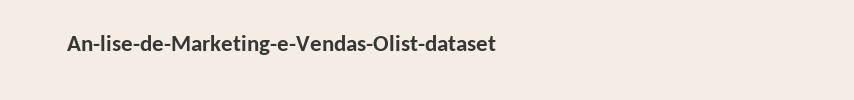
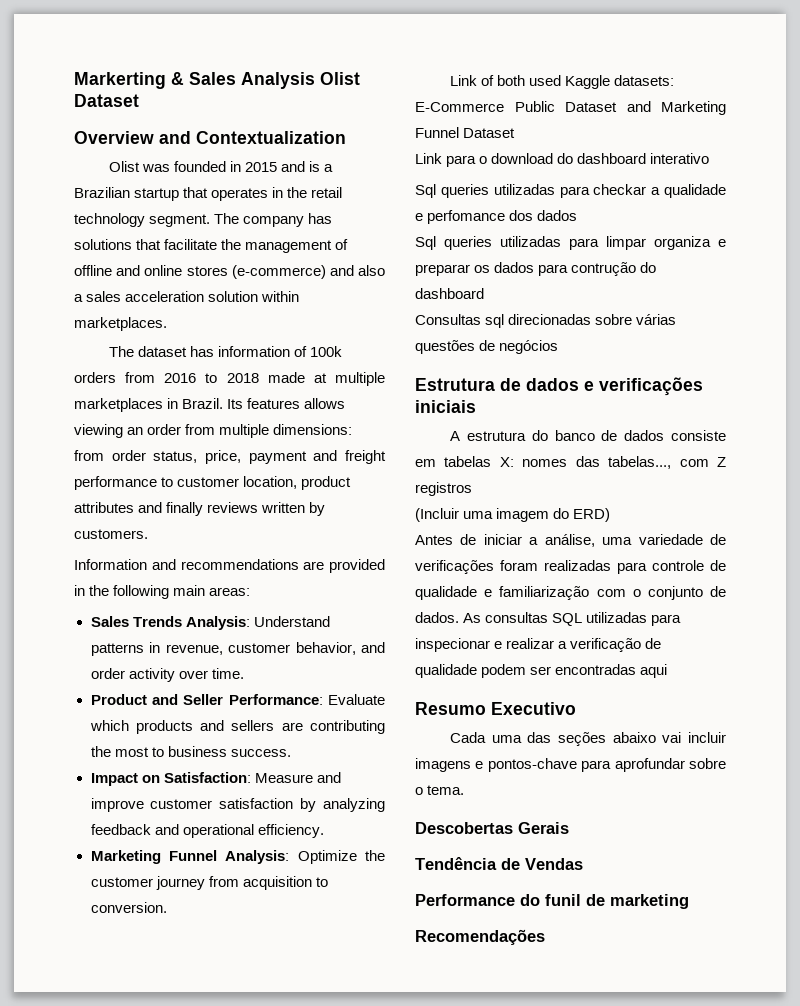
- An-lise-de-Marketing-e-Vendas-Olist-dataset
+ Markerting & Sales Analysis Olist Dataset
+ Overview and Contextualization
+ Olist was founded in 2015 and is a Brazilian startup that operates in the retail technology segment. The company has solutions that facilitate the management of offline and online stores (e-commerce) and also a sales acceleration solution within marketplaces.
+ The dataset has information of 100k orders from 2016 to 2018 made at multiple marketplaces in Brazil. Its features allows viewing an order from multiple dimensions: from order status, price, payment and freight performance to customer location, product attributes and finally reviews written by customers.
+ Information and recommendations are provided in the following main areas:
+ Sales Trends Analysis: Understand patterns in revenue, customer behavior, and order activity over time.
+ Product and Seller Performance: Evaluate which products and sellers are contributing the most to business success.
+ Impact on Satisfaction: Measure and improve customer satisfaction by analyzing feedback and operational efficiency.
+ Marketing Funnel Analysis: Optimize the customer journey from acquisition to conversion.
+ Link of both used Kaggle datasets: E-Commerce Public Dataset and Marketing Funnel Dataset
+ Link para o download do dashboard interativo
+ Sql queries utilizadas para checkar a qualidade e perfomance dos dados
+ Sql queries utilizadas para limpar organiza e preparar os dados para contrução do dashboard
+ Consultas sql direcionadas sobre várias questões de negócios
+ Estrutura de dados e verificações iniciais
+ A estrutura do banco de dados consiste em tabelas X: nomes das tabelas..., com Z registros
+ (Incluir uma imagem do ERD)
+ Antes de iniciar a análise, uma variedade de verificações foram realizadas para controle de qualidade e familiarização com o conjunto de dados. As consultas SQL utilizadas para inspecionar e realizar a verificação de qualidade podem ser encontradas aqui
+ Resumo Executivo
+ Cada uma das seções abaixo vai incluir imagens e pontos-chave para aprofundar sobre o tema.
+ Descobertas Gerais
+ Tendência de Vendas
+ Performance do funil de marketing
+ Recomendações

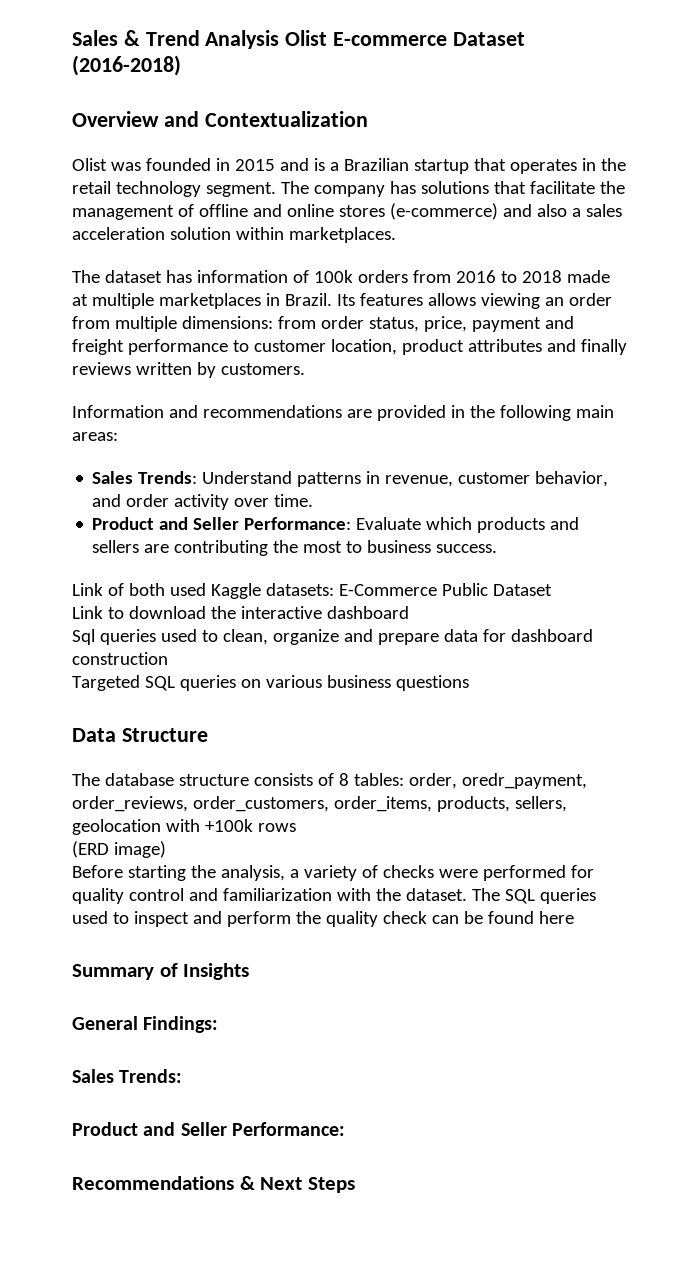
- Markerting & Sales Analysis Olist Dataset
+ Sales & Trend Analysis Olist E-commerce Dataset (2016-2018)
- Sales Trends Analysis: Understand patterns in revenue, customer behavior, and order activity over time.
+ Sales Trends: Understand patterns in revenue, customer behavior, and order activity over time.
- Impact on Satisfaction: Measure and improve customer satisfaction by analyzing feedback and operational efficiency.
- Marketing Funnel Analysis: Optimize the customer journey from acquisition to conversion.
- Link of both used Kaggle datasets: E-Commerce Public Dataset and Marketing Funnel Dataset
- Link para o download do dashboard interativo
- Sql queries utilizadas para checkar a qualidade e perfomance dos dados
- Sql queries utilizadas para limpar organiza e preparar os dados para contrução do dashboard
- Consultas sql direcionadas sobre várias questões de negócios
- Estrutura de dados e verificações iniciais
- A estrutura do banco de dados consiste em tabelas X: nomes das tabelas..., com Z registros
- (Incluir uma imagem do ERD)
- Antes de iniciar a análise, uma variedade de verificações foram realizadas para controle de qualidade e familiarização com o conjunto de dados. As consultas SQL utilizadas para inspecionar e realizar a verificação de qualidade podem ser encontradas aqui
- Resumo Executivo
- Cada uma das seções abaixo vai incluir imagens e pontos-chave para aprofundar sobre o tema.
- Descobertas Gerais
- Tendência de Vendas
- Performance do funil de marketing
- Recomendações
+ Link of both used Kaggle datasets: E-Commerce Public Dataset
+ Link to download the interactive dashboard
+ Sql queries used to clean, organize and prepare data for dashboard construction
+ Targeted SQL queries on various business questions
+ Data Structure
+ The database structure consists of 8 tables: order, oredr_payment, order_reviews, order_customers, order_items, products, sellers, geolocation with +100k rows
+ (ERD image)
+ Before starting the analysis, a variety of checks were performed for quality control and familiarization with the dataset. The SQL queries used to inspect and perform the quality check can be found here
+ Summary of Insights
+ General Findings:
+ Sales Trends:
+ Product and Seller Performance:
+ Recommendations & Next Steps

